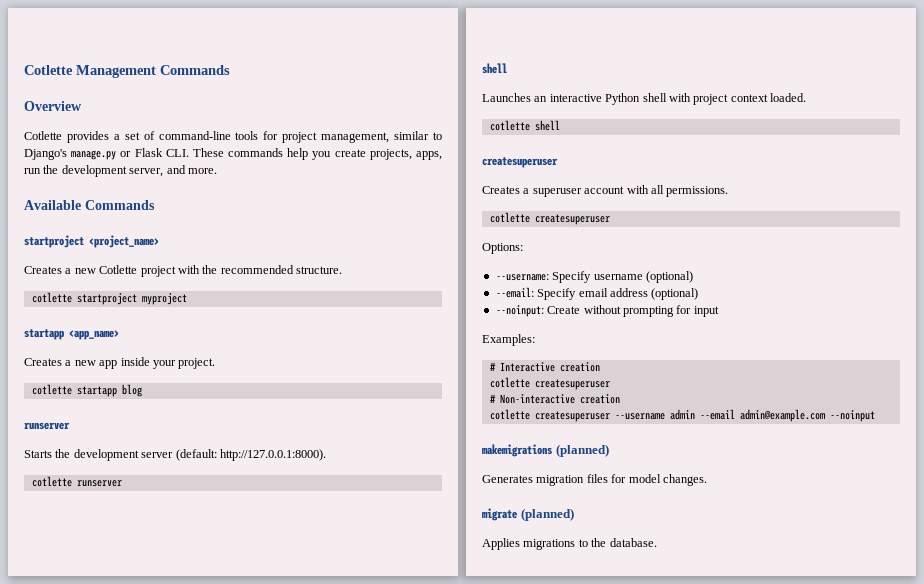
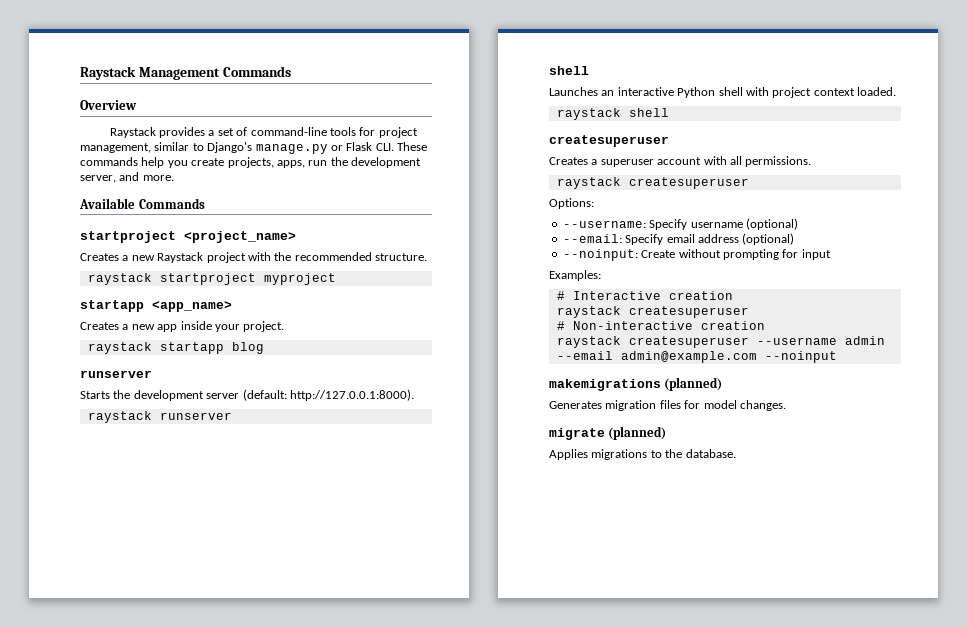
- Cotlette Management Commands
+ Raystack Management Commands
- Cotlette provides a set of command-line tools for project management, similar to Django's manage.py or Flask CLI. These commands help you create projects, apps, run the development server, and more.
+ Raystack provides a set of command-line tools for project management, similar to Django's manage.py or Flask CLI. These commands help you create projects, apps, run the development server, and more.
- Creates a new Cotlette project with the recommended structure.
+ Creates a new Raystack project with the recommended structure.
- cotlette startproject myproject
+ raystack startproject myproject
- cotlette startapp blog
+ raystack startapp blog
- cotlette runserver
+ raystack runserver
- cotlette shell
+ raystack shell
  Creates a superuser account with all permissions.
- cotlette createsuperuser
+ raystack createsuperuser
  # Interactive creation
- cotlette createsuperuser
+ raystack createsuperuser
- cotlette createsuperuser --username admin --email admin@example.com --noinput
+ raystack createsuperuser --username admin --email admin@example.com --noinput

